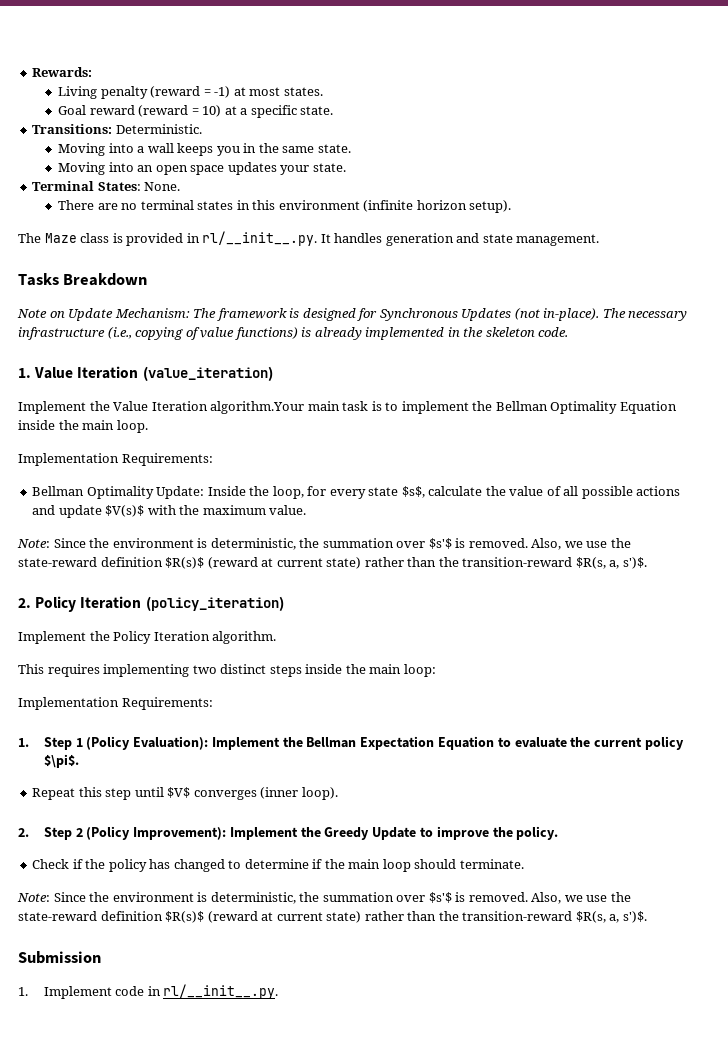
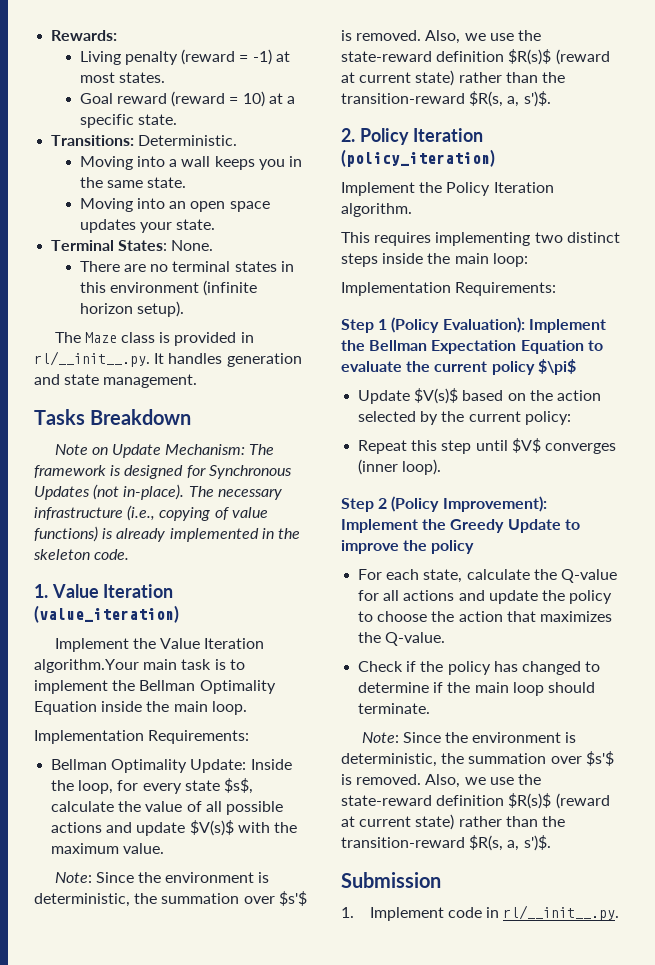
- 1. Step 1 (Policy Evaluation): Implement the Bellman Expectation Equation to evaluate the current policy $\pi$.
+ Step 1 (Policy Evaluation): Implement the Bellman Expectation Equation to evaluate the current policy $\pi$
+ Update $V(s)$ based on the action selected by the current policy:
- 2. Step 2 (Policy Improvement): Implement the Greedy Update to improve the policy.
+ Step 2 (Policy Improvement): Implement the Greedy Update to improve the policy
+ For each state, calculate the Q-value for all actions and update the policy to choose the action that maximizes the Q-value.

